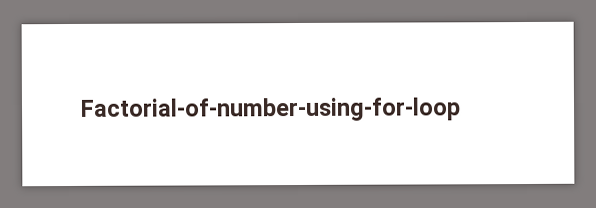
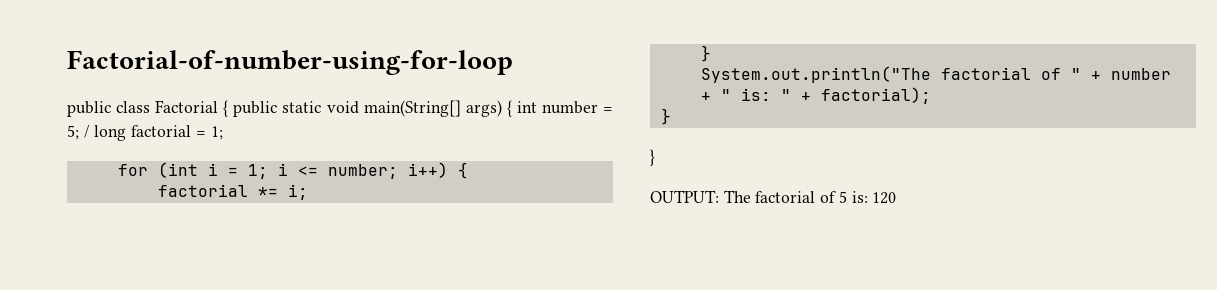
+ public class Factorial { public static void main(String[] args) { int number = 5; / long factorial = 1;
+ for (int i = 1; i <= number; i++) {
+ factorial *= i;
+ }
+ System.out.println("The factorial of " + number + " is: " + factorial);
+ }
+ }
+ OUTPUT: The factorial of 5 is: 120

